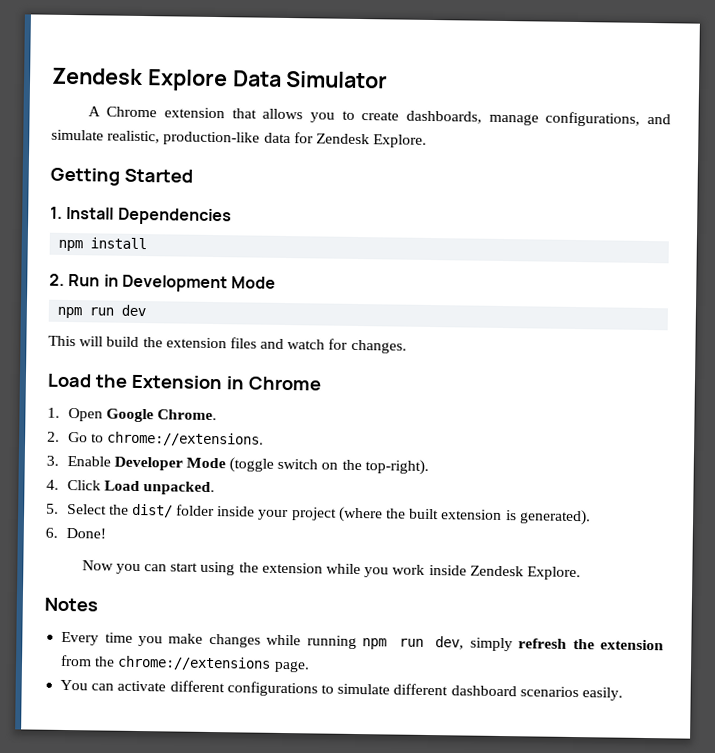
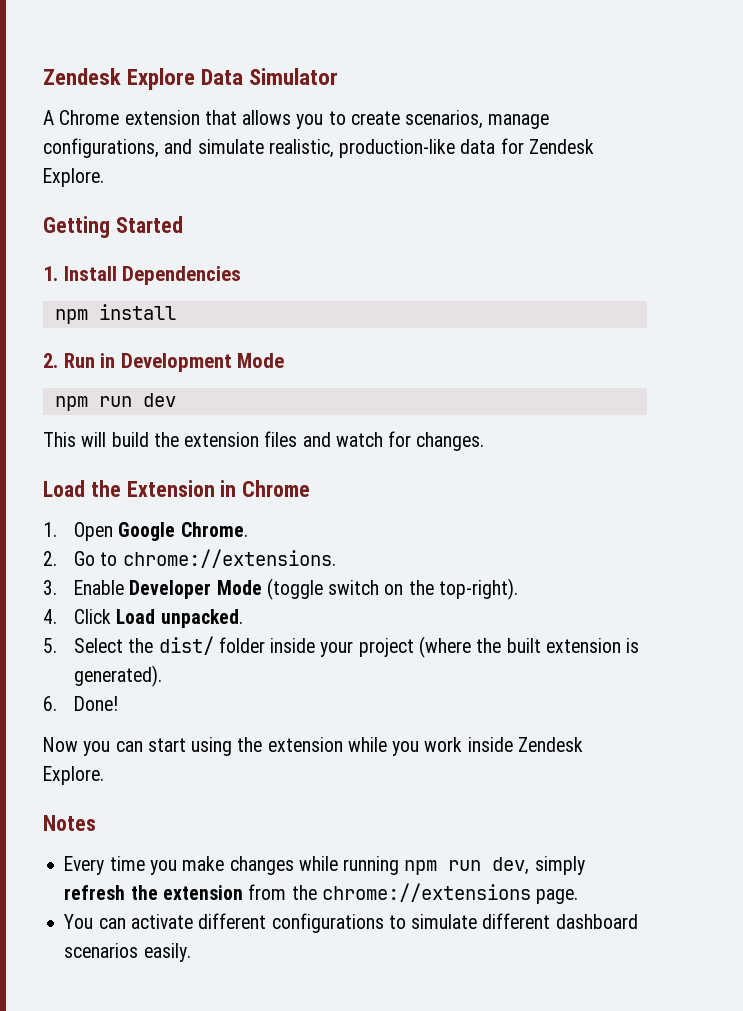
- A Chrome extension that allows you to create dashboards, manage configurations, and simulate realistic, production-like data for Zendesk Explore.
+ A Chrome extension that allows you to create scenarios, manage configurations, and simulate realistic, production-like data for Zendesk Explore.

